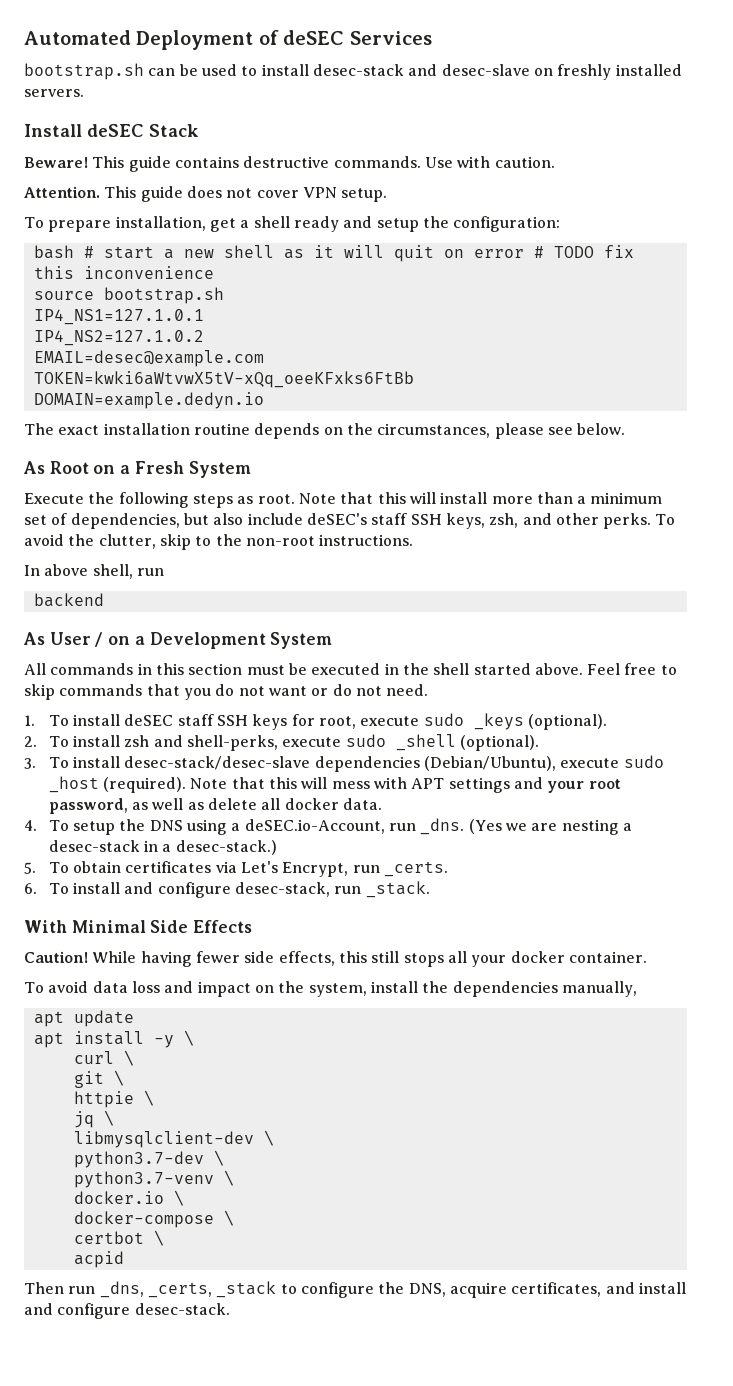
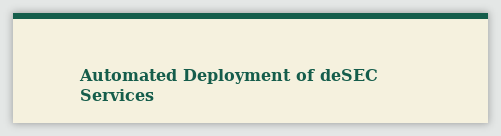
- bootstrap.sh can be used to install desec-stack and desec-slave on freshly installed servers.
- Install deSEC Stack
- Beware! This guide contains destructive commands. Use with caution.
- Attention. This guide does not cover VPN setup.
- To prepare installation, get a shell ready and setup the configuration:
- bash # start a new shell as it will quit on error # TODO fix this inconvenience
- source bootstrap.sh
- IP4_NS1=127.1.0.1
- IP4_NS2=127.1.0.2
- EMAIL=desec@example.com
- TOKEN=kwki6aWtvwX5tV-xQq_oeeKFxks6FtBb
- DOMAIN=example.dedyn.io
- The exact installation routine depends on the circumstances, please see below.
- As Root on a Fresh System
- Execute the following steps as root. Note that this will install more than a minimum set of dependencies, but also include deSEC's staff SSH keys, zsh, and other perks. To avoid the clutter, skip to the non-root instructions.
- In above shell, run
- backend
- As User / on a Development System
- All commands in this section must be executed in the shell started above. Feel free to skip commands that you do not want or do not need.
- 1. To install deSEC staff SSH keys for root, execute sudo _keys (optional).
- 2. To install zsh and shell-perks, execute sudo _shell (optional).
- 3. To install desec-stack/desec-slave dependencies (Debian/Ubuntu), execute sudo _host (required). Note that this will mess with APT settings and your root password, as well as delete all docker data.
- 4. To setup the DNS using a deSEC.io-Account, run _dns. (Yes we are nesting a desec-stack in a desec-stack.)
- 5. To obtain certificates via Let's Encrypt, run _certs.
- 6. To install and configure desec-stack, run _stack.
- With Minimal Side Effects
- Caution! While having fewer side effects, this still stops all your docker container.
- To avoid data loss and impact on the system, install the dependencies manually,
- apt update
- apt install -y \
- curl \
- git \
- httpie \
- jq \
- libmysqlclient-dev \
- python3.7-dev \
- python3.7-venv \
- docker.io \
- docker-compose \
- certbot \
- acpid
- Then run _dns, _certs, _stack to configure the DNS, acquire certificates, and install and configure desec-stack.

